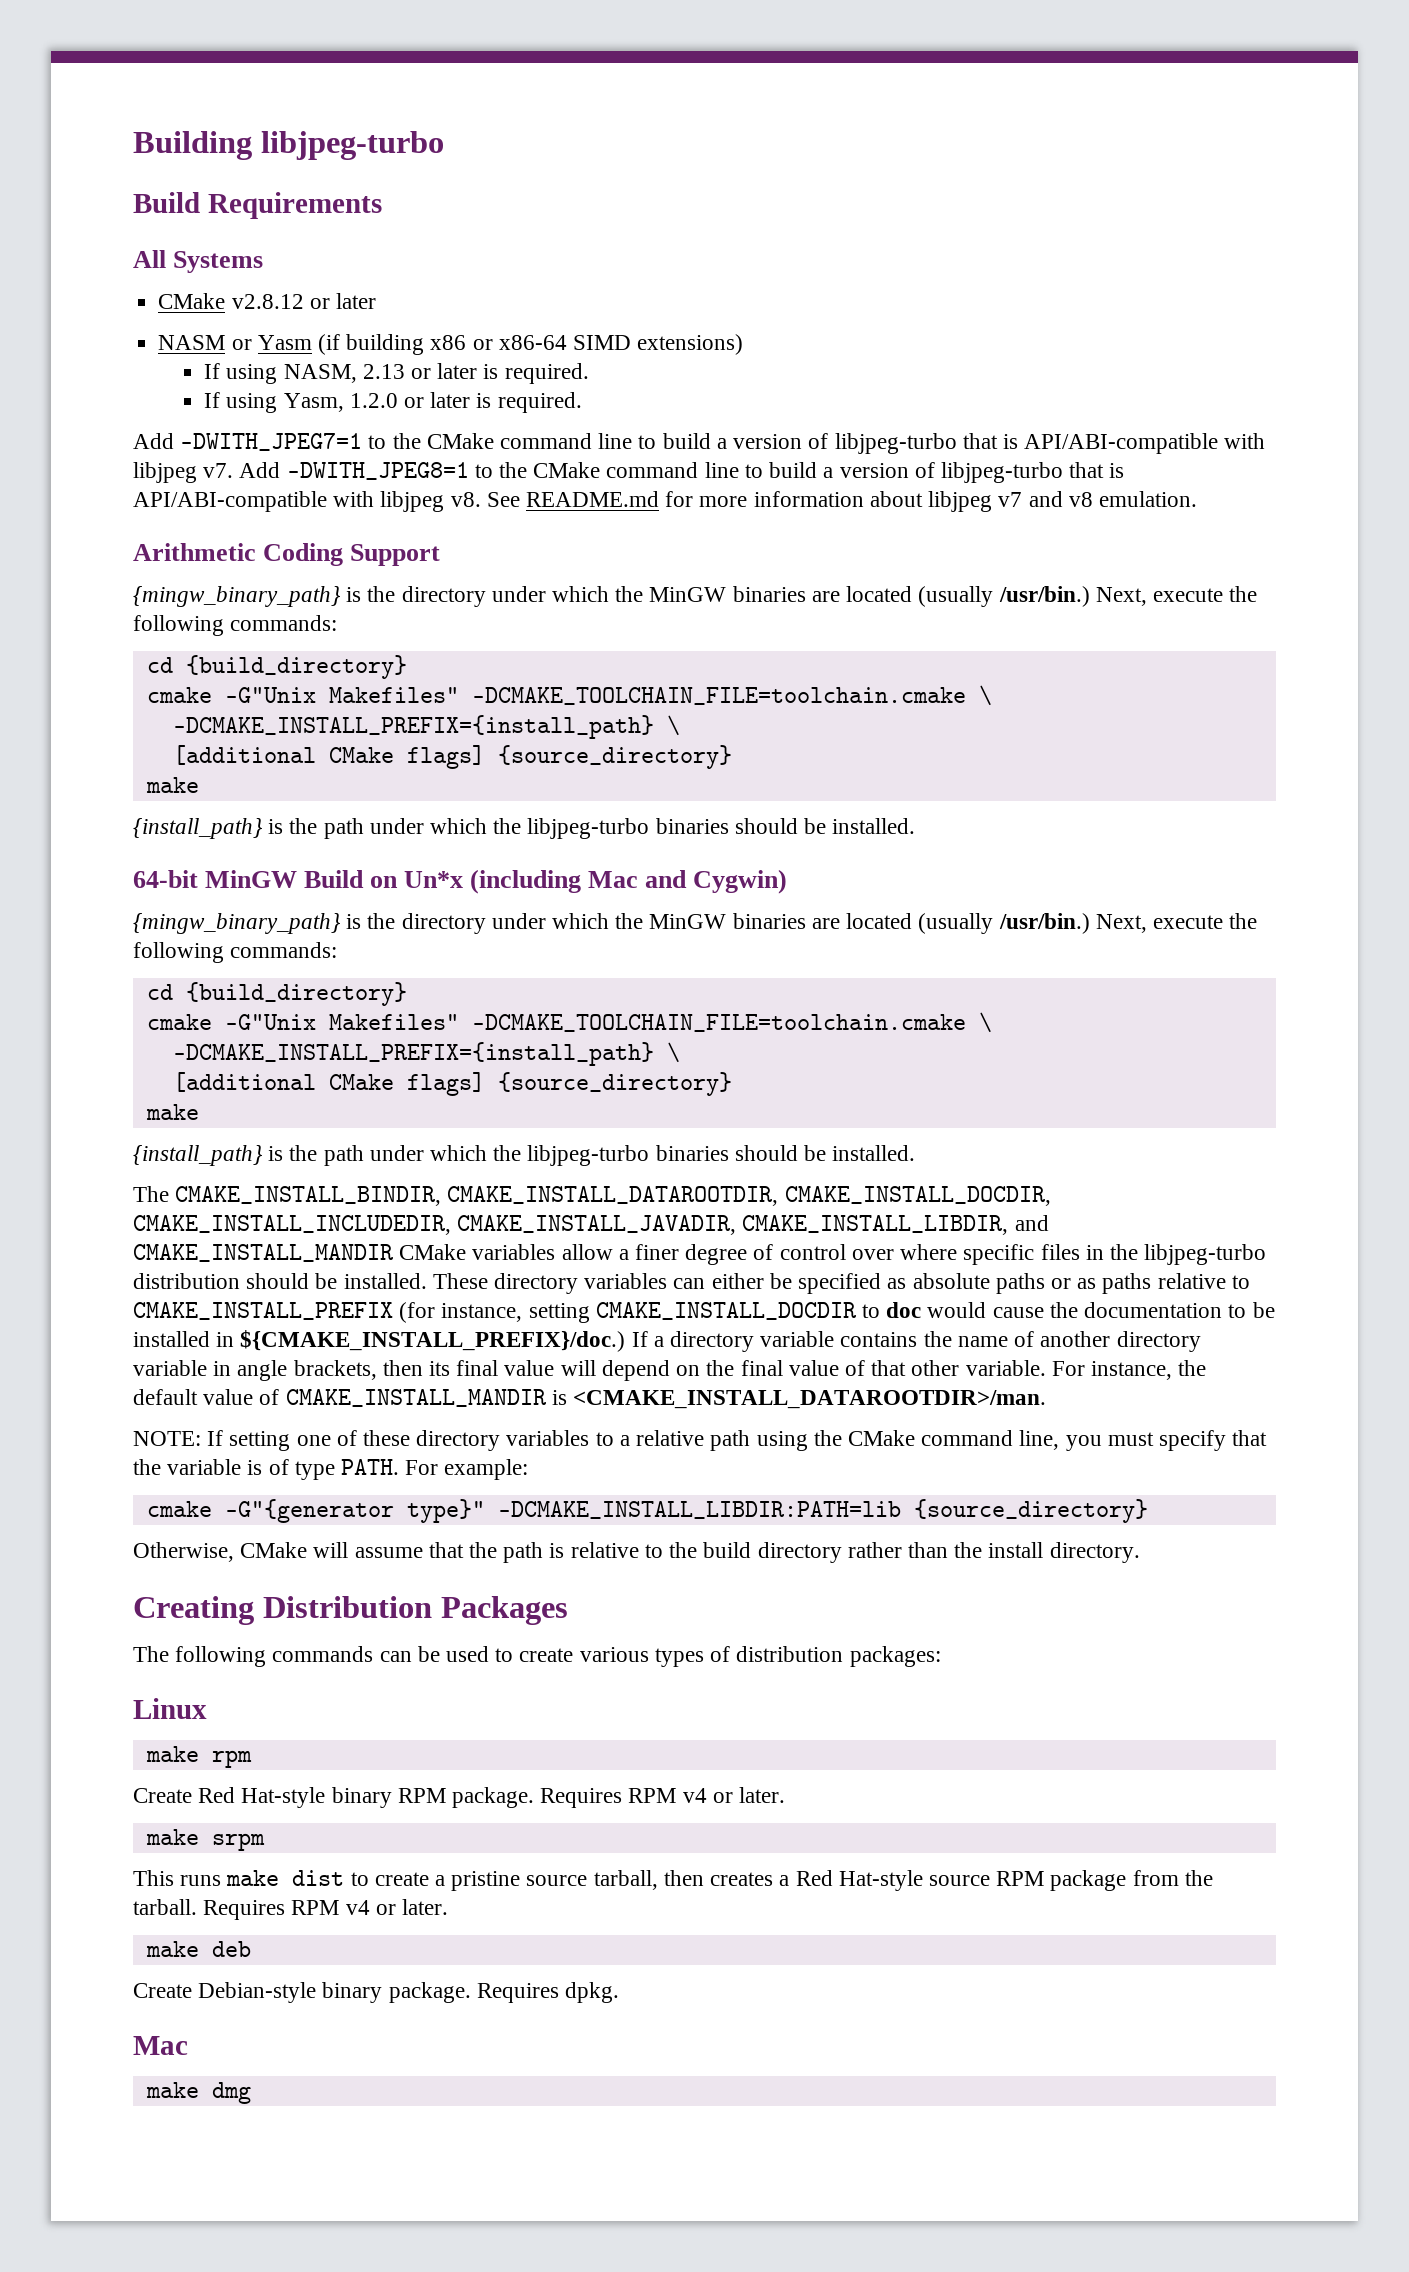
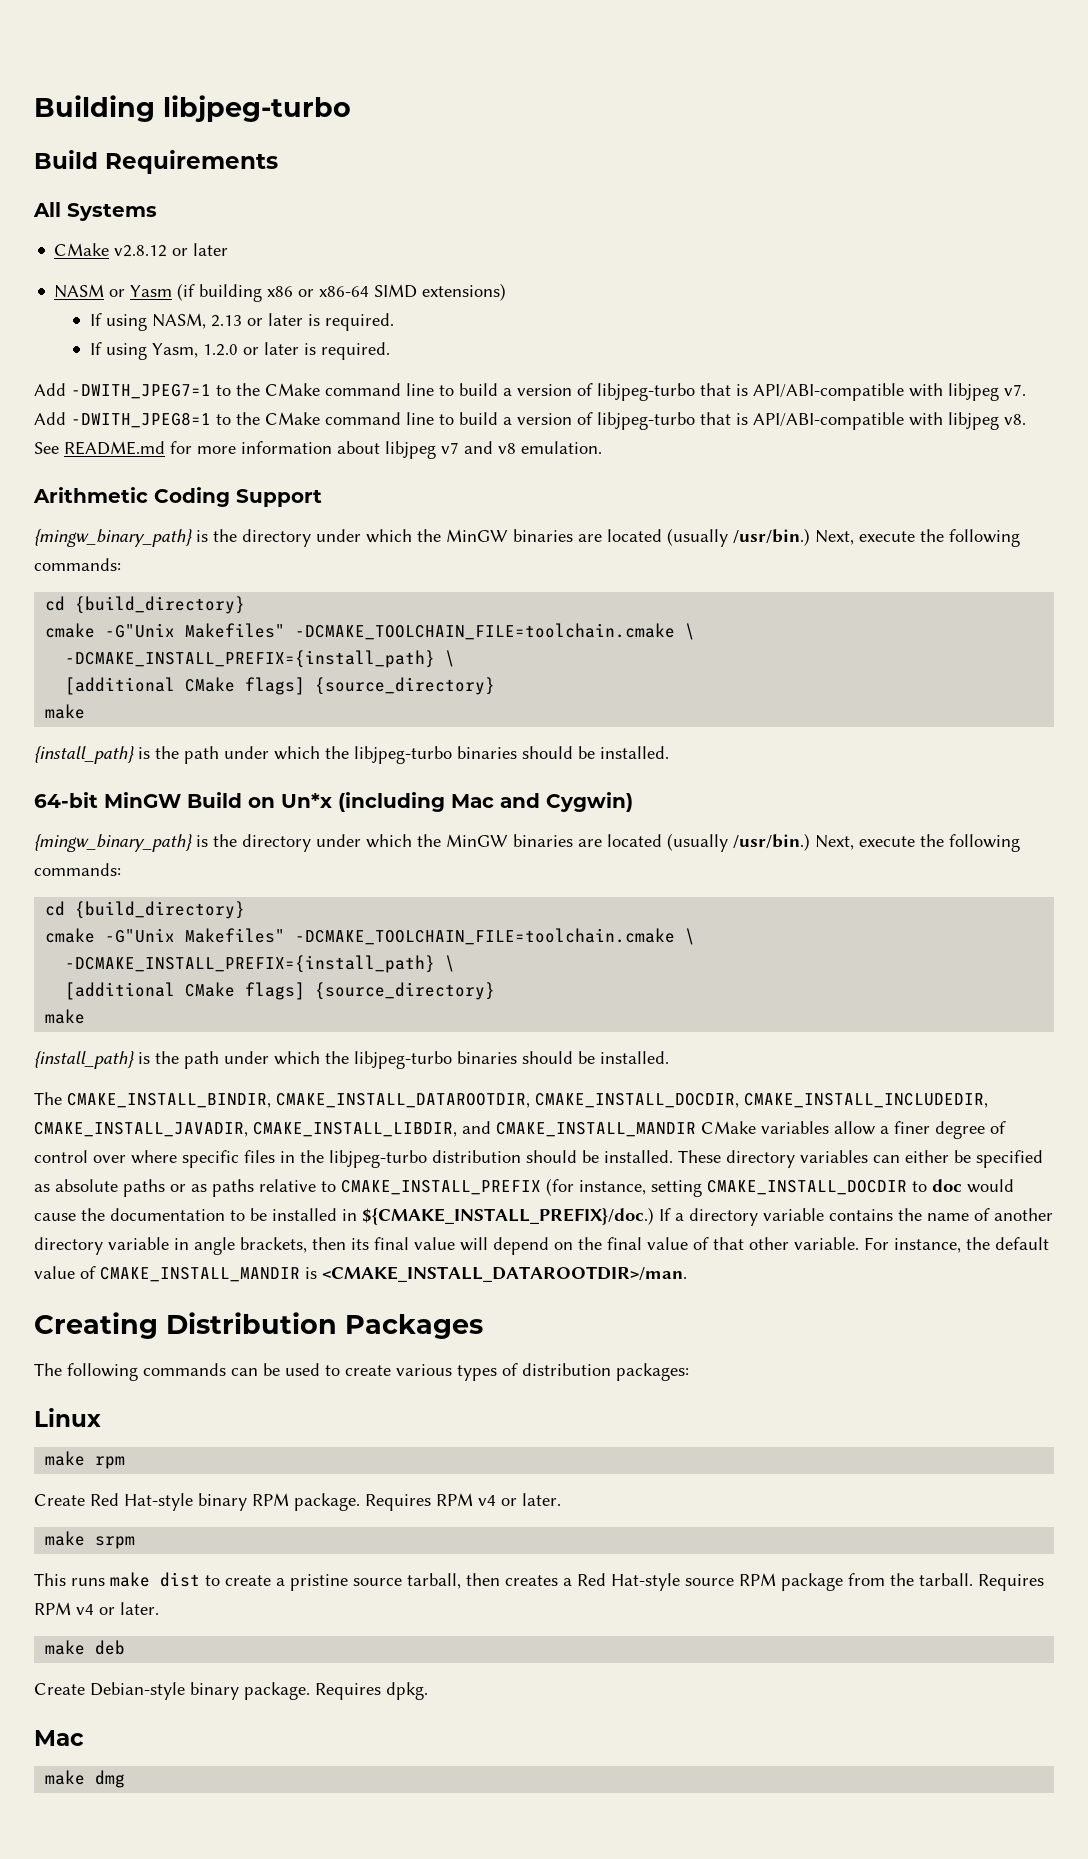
- NOTE: If setting one of these directory variables to a relative path using the CMake command line, you must specify that the variable is of type PATH. For example:
- cmake -G"{generator type}" -DCMAKE_INSTALL_LIBDIR:PATH=lib {source_directory}
- Otherwise, CMake will assume that the path is relative to the build directory rather than the install directory.

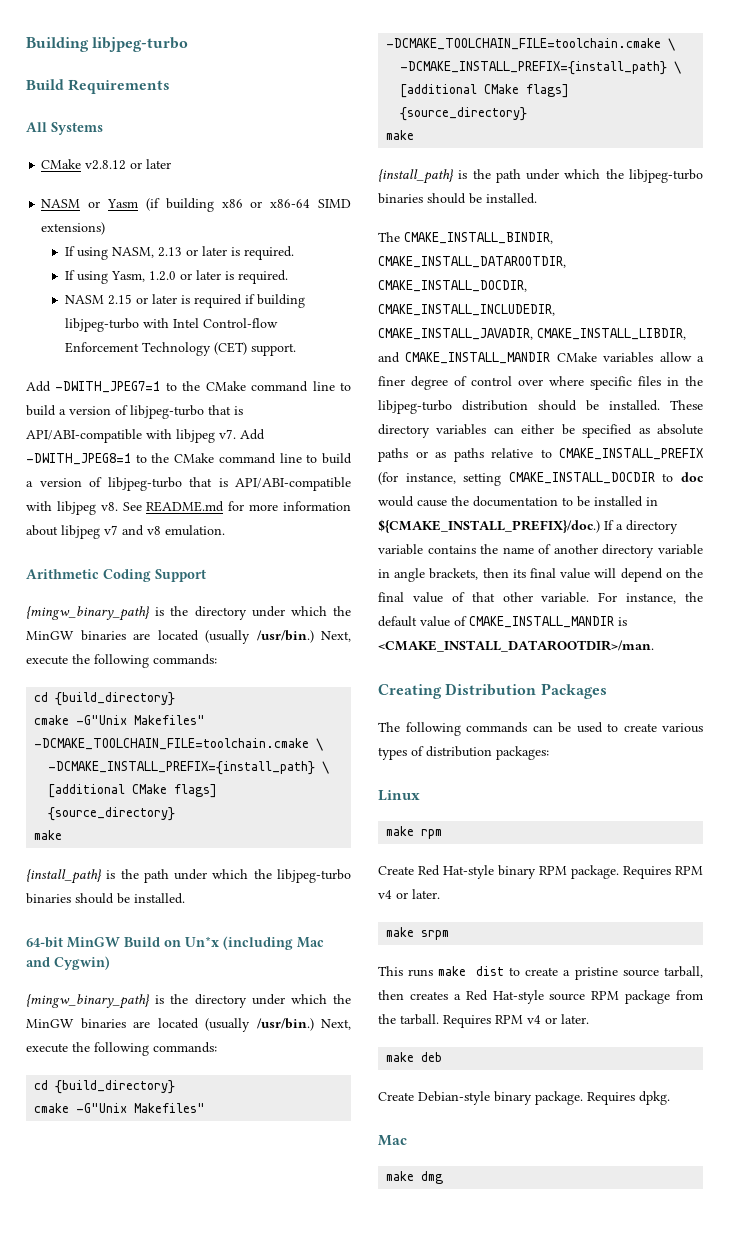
+ NASM 2.15 or later is required if building libjpeg-turbo with Intel Control-flow Enforcement Technology (CET) support.

